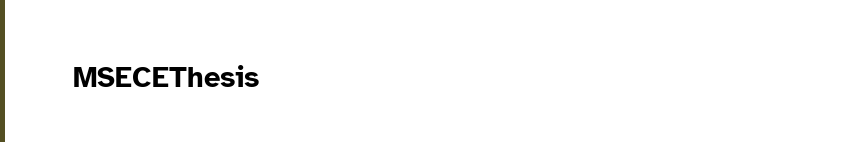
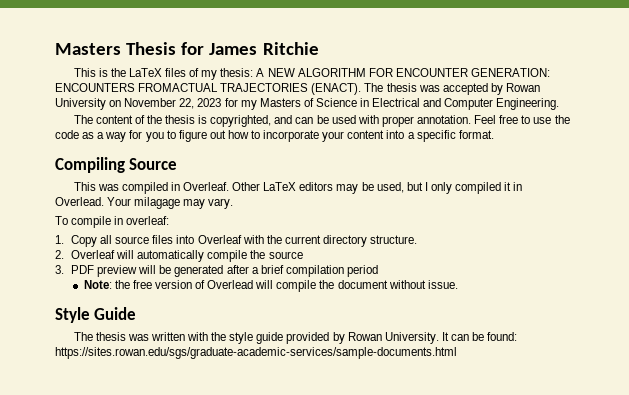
- MSECEThesis
+ Masters Thesis for James Ritchie
+ This is the LaTeX files of my thesis: A NEW ALGORITHM FOR ENCOUNTER GENERATION: ENCOUNTERS FROMACTUAL TRAJECTORIES (ENACT). The thesis was accepted by Rowan University on November 22, 2023 for my Masters of Science in Electrical and Computer Engineering.
+ The content of the thesis is copyrighted, and can be used with proper annotation. Feel free to use the code as a way for you to figure out how to incorporate your content into a specific format.
+ Compiling Source
+ This was compiled in Overleaf. Other LaTeX editors may be used, but I only compiled it in Overlead. Your milagage may vary.
+ To compile in overleaf:
+ 1. Copy all source files into Overleaf with the current directory structure.
+ 2. Overleaf will automatically compile the source
+ 3. PDF preview will be generated after a brief compilation period
+ Note: the free version of Overlead will compile the document without issue.
+ Style Guide
+ The thesis was written with the style guide provided by Rowan University. It can be found: https://sites.rowan.edu/sgs/graduate-academic-services/sample-documents.html

